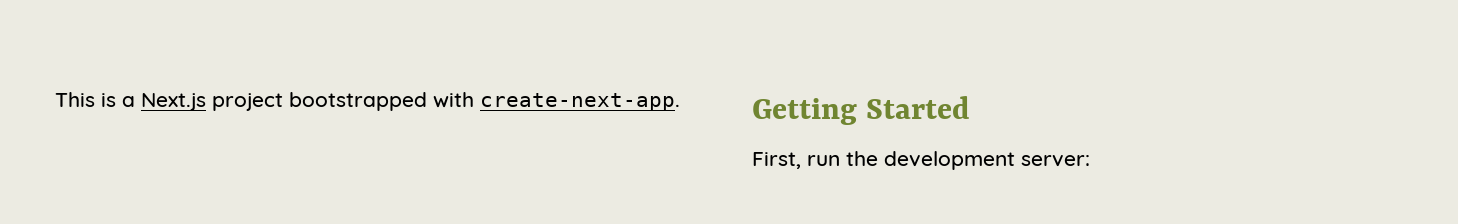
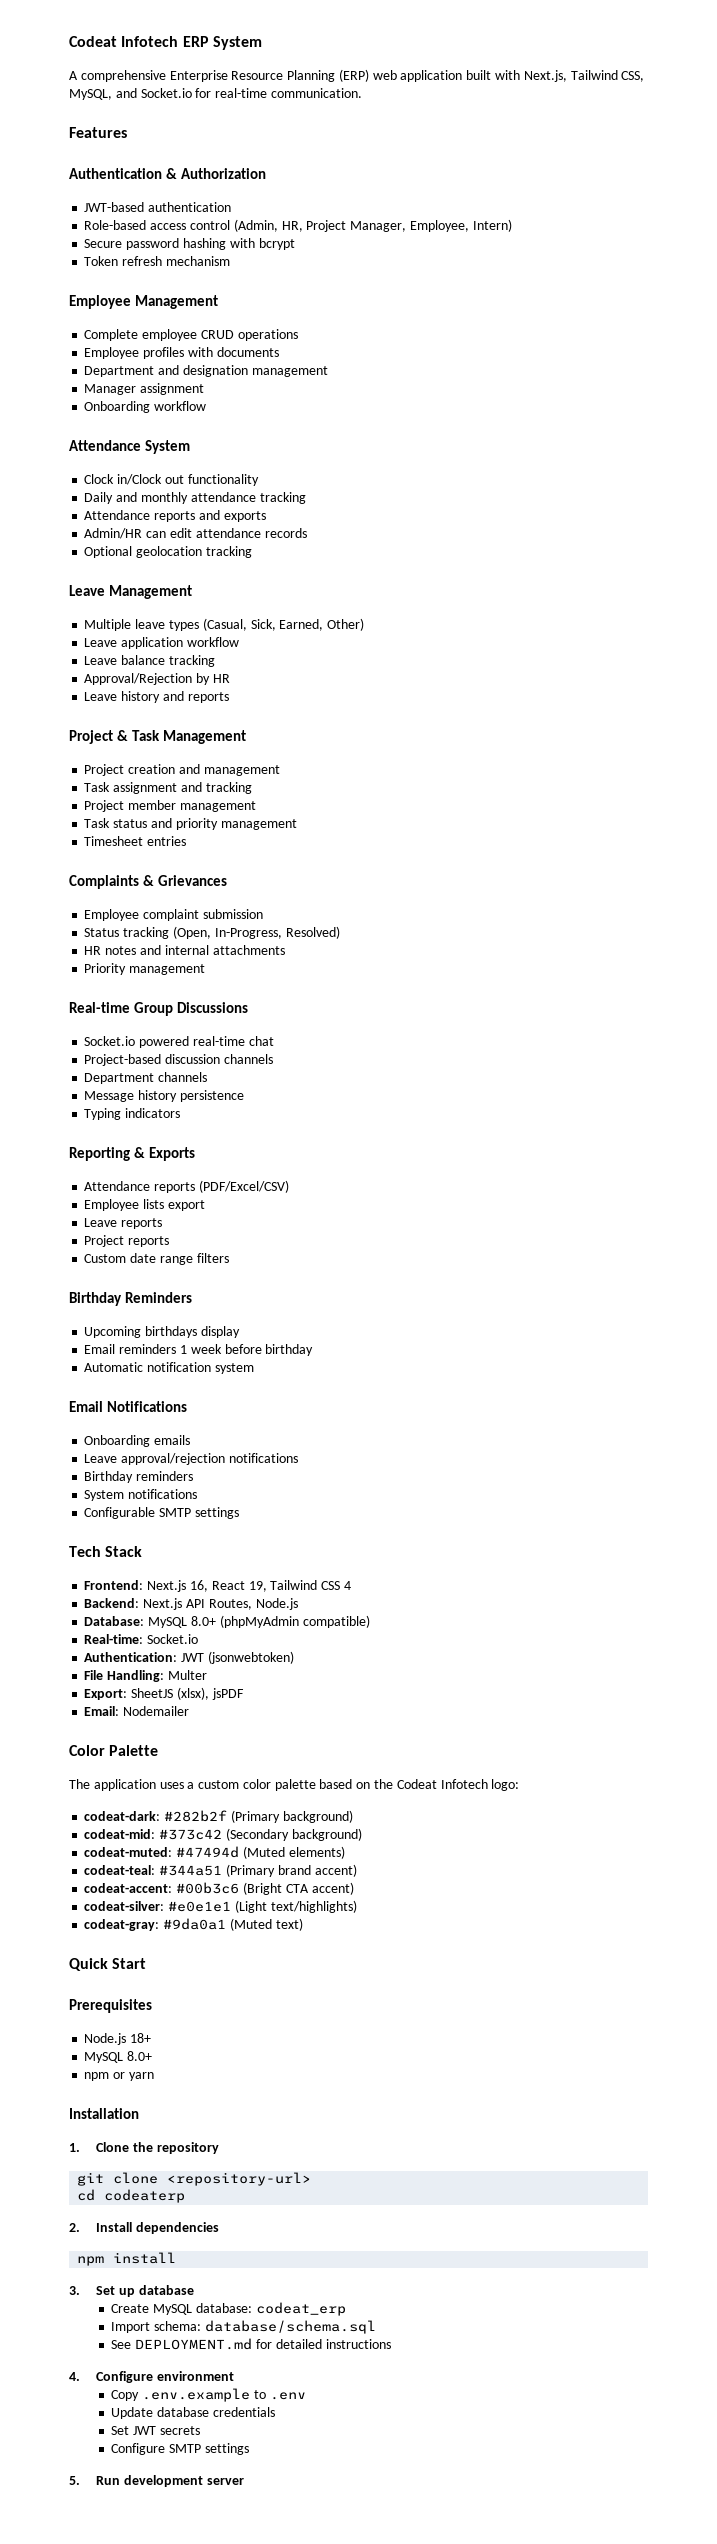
- This is a Next.js project bootstrapped with create-next-app.
- Getting Started
- First, run the development server:
+ Codeat Infotech ERP System
+ A comprehensive Enterprise Resource Planning (ERP) web application built with Next.js, Tailwind CSS, MySQL, and Socket.io for real-time communication.
+ Features
+ Authentication & Authorization
+ JWT-based authentication
+ Role-based access control (Admin, HR, Project Manager, Employee, Intern)
+ Secure password hashing with bcrypt
+ Token refresh mechanism
+ Employee Management
+ Complete employee CRUD operations
+ Employee profiles with documents
+ Department and designation management
+ Manager assignment
+ Onboarding workflow
+ Attendance System
+ Clock in/Clock out functionality
+ Daily and monthly attendance tracking
+ Attendance reports and exports
+ Admin/HR can edit attendance records
+ Optional geolocation tracking
+ Leave Management
+ Multiple leave types (Casual, Sick, Earned, Other)
+ Leave application workflow
+ Leave balance tracking
+ Approval/Rejection by HR
+ Leave history and reports
+ Project & Task Management
+ Project creation and management
+ Task assignment and tracking
+ Project member management
+ Task status and priority management
+ Timesheet entries
+ Complaints & Grievances
+ Employee complaint submission
+ Status tracking (Open, In-Progress, Resolved)
+ HR notes and internal attachments
+ Priority management
+ Real-time Group Discussions
+ Socket.io powered real-time chat
+ Project-based discussion channels
+ Department channels
+ Message history persistence
+ Typing indicators
+ Reporting & Exports
+ Attendance reports (PDF/Excel/CSV)
+ Employee lists export
+ Leave reports
+ Project reports
+ Custom date range filters
+ Birthday Reminders
+ Upcoming birthdays display
+ Email reminders 1 week before birthday
+ Automatic notification system
+ Email Notifications
+ Onboarding emails
+ Leave approval/rejection notifications
+ Birthday reminders
+ System notifications
+ Configurable SMTP settings
+ Tech Stack
+ Frontend: Next.js 16, React 19, Tailwind CSS 4
+ Backend: Next.js API Routes, Node.js
+ Database: MySQL 8.0+ (phpMyAdmin compatible)
+ Real-time: Socket.io
+ Authentication: JWT (jsonwebtoken)
+ File Handling: Multer
+ Export: SheetJS (xlsx), jsPDF
+ Email: Nodemailer
+ Color Palette
+ The application uses a custom color palette based on the Codeat Infotech logo:
+ codeat-dark: #282b2f (Primary background)
+ codeat-mid: #373c42 (Secondary background)
+ codeat-muted: #47494d (Muted elements)
+ codeat-teal: #344a51 (Primary brand accent)
+ codeat-accent: #00b3c6 (Bright CTA accent)
+ codeat-silver: #e0e1e1 (Light text/highlights)
+ codeat-gray: #9da0a1 (Muted text)
+ Quick Start
+ Prerequisites
+ Node.js 18+
+ MySQL 8.0+
+ npm or yarn
+ Installation
+ 1. Clone the repository
+ git clone <repository-url>
+ cd codeaterp
+ 2. Install dependencies
+ npm install
+ 3. Set up database
+ Create MySQL database: codeat_erp
+ Import schema: database/schema.sql
+ See DEPLOYMENT.md for detailed instructions
+ 4. Configure environment
+ Copy .env.example to .env
+ Update database credentials
+ Set JWT secrets
+ Configure SMTP settings
+ 5. Run development server

